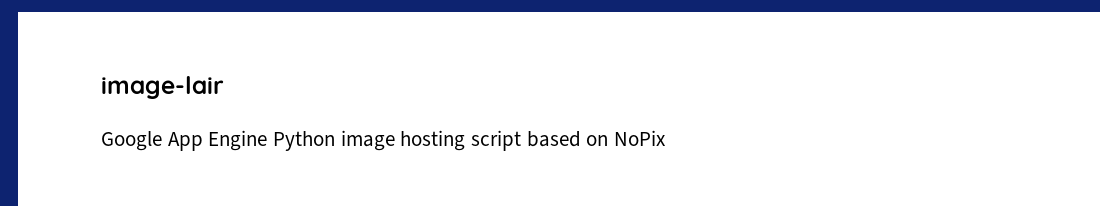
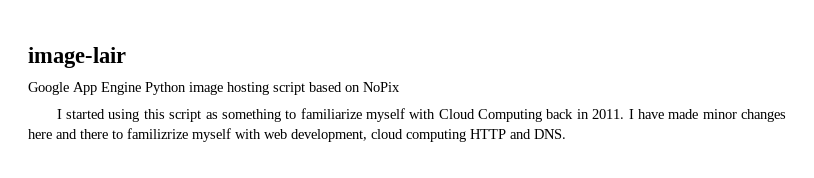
+ I started using this script as something to familiarize myself with Cloud Computing back in 2011. I have made minor changes here and there to familizrize myself with web development, cloud computing HTTP and DNS.

